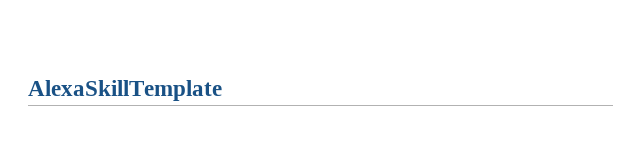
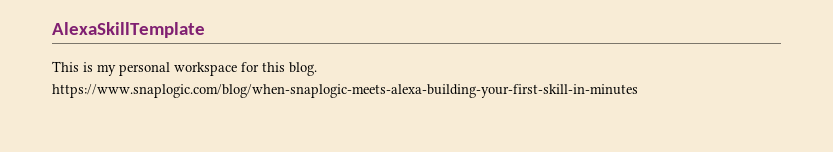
+ This is my personal workspace for this blog. https://www.snaplogic.com/blog/when-snaplogic-meets-alexa-building-your-first-skill-in-minutes

